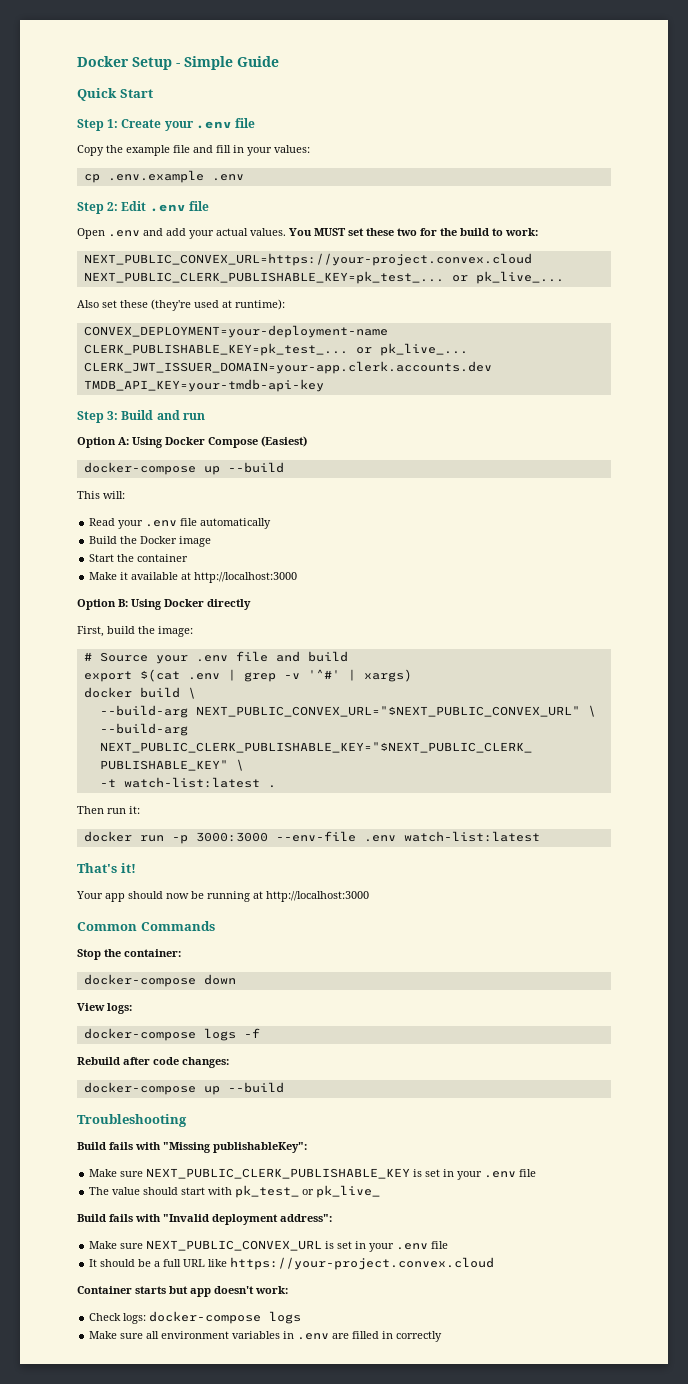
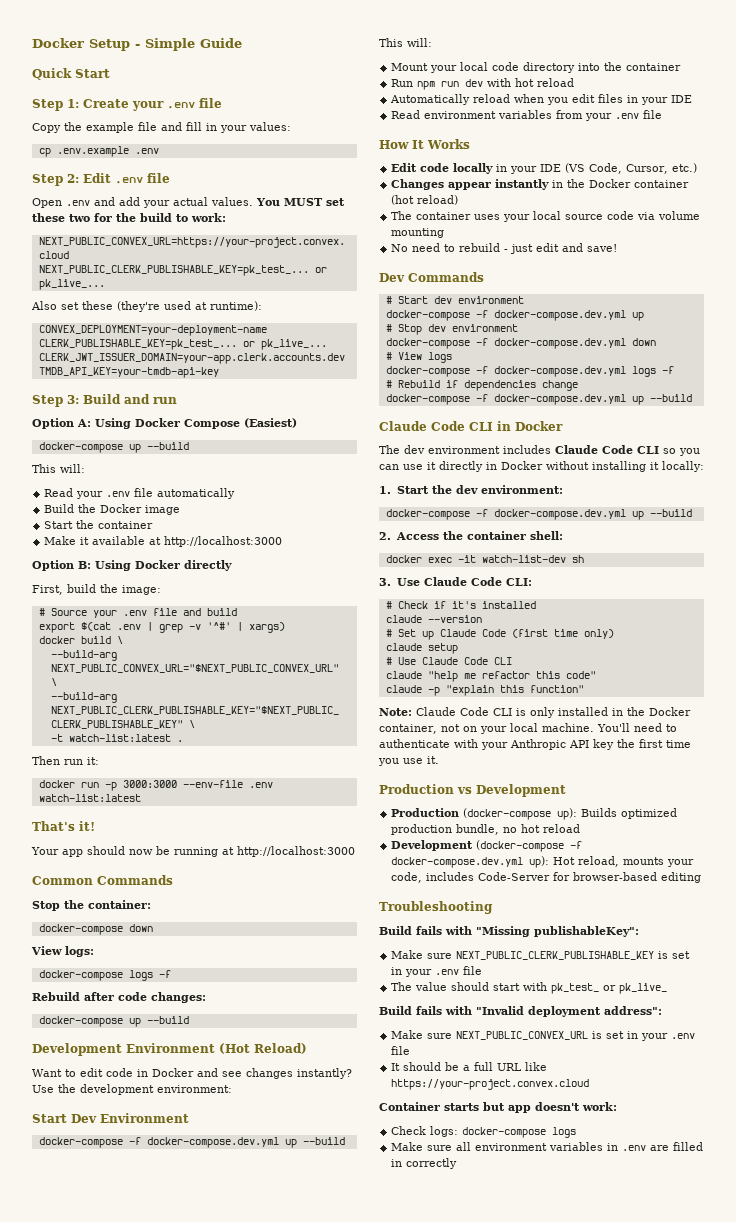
+ Development Environment (Hot Reload)
+ Want to edit code in Docker and see changes instantly? Use the development environment:
+ Start Dev Environment
+ docker-compose -f docker-compose.dev.yml up --build
+ This will:
+ Mount your local code directory into the container
+ Run npm run dev with hot reload
+ Automatically reload when you edit files in your IDE
+ Read environment variables from your .env file
+ How It Works
+ Edit code locally in your IDE (VS Code, Cursor, etc.)
+ Changes appear instantly in the Docker container (hot reload)
+ The container uses your local source code via volume mounting
+ No need to rebuild - just edit and save!
+ Dev Commands
+ # Start dev environment
+ docker-compose -f docker-compose.dev.yml up
+ # Stop dev environment
+ docker-compose -f docker-compose.dev.yml down
+ # View logs
+ docker-compose -f docker-compose.dev.yml logs -f
+ # Rebuild if dependencies change
+ docker-compose -f docker-compose.dev.yml up --build
+ Claude Code CLI in Docker
+ The dev environment includes Claude Code CLI so you can use it directly in Docker without installing it locally:
+ 1. Start the dev environment:
+ docker-compose -f docker-compose.dev.yml up --build
+ 2. Access the container shell:
+ docker exec -it watch-list-dev sh
+ 3. Use Claude Code CLI:
+ # Check if it's installed
+ claude --version
+ # Set up Claude Code (first time only)
+ claude setup
+ # Use Claude Code CLI
+ claude "help me refactor this code"
+ claude -p "explain this function"
+ Note: Claude Code CLI is only installed in the Docker container, not on your local machine. You'll need to authenticate with your Anthropic API key the first time you use it.
+ Production vs Development
+ Production (docker-compose up): Builds optimized production bundle, no hot reload
+ Development (docker-compose -f docker-compose.dev.yml up): Hot reload, mounts your code, includes Code-Server for browser-based editing

